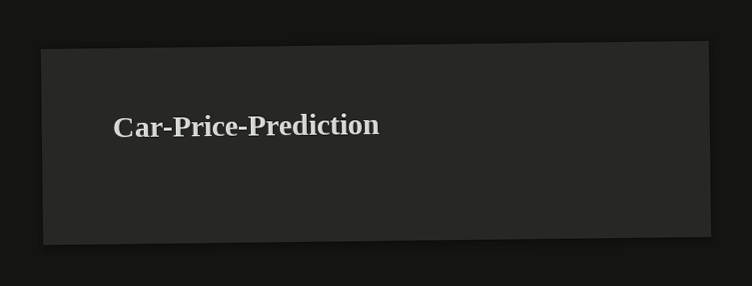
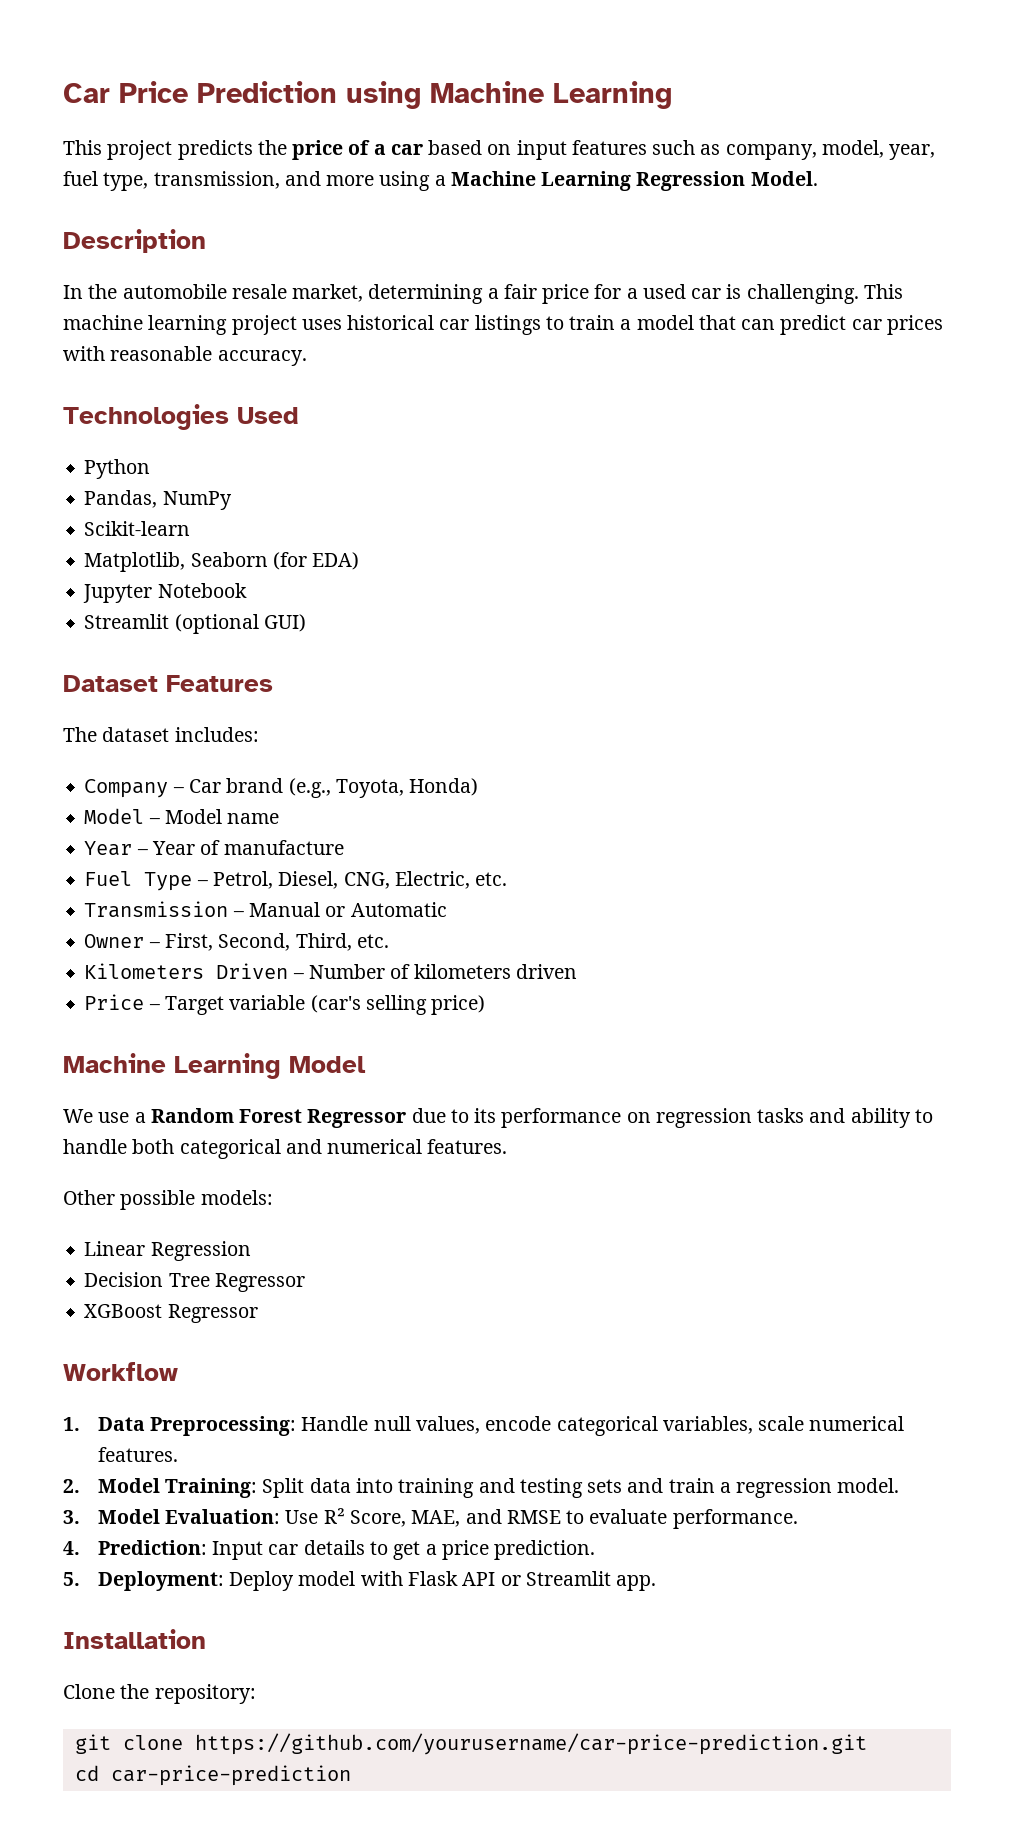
- Car-Price-Prediction
+ Car Price Prediction using Machine Learning
+ This project predicts the price of a car based on input features such as company, model, year, fuel type, transmission, and more using a Machine Learning Regression Model.
+ Description
+ In the automobile resale market, determining a fair price for a used car is challenging. This machine learning project uses historical car listings to train a model that can predict car prices with reasonable accuracy.
+ Technologies Used
+ Python
+ Pandas, NumPy
+ Scikit-learn
+ Matplotlib, Seaborn (for EDA)
+ Jupyter Notebook
+ Streamlit (optional GUI)
+ Dataset Features
+ The dataset includes:
+ Company – Car brand (e.g., Toyota, Honda)
+ Model – Model name
+ Year – Year of manufacture
+ Fuel Type – Petrol, Diesel, CNG, Electric, etc.
+ Transmission – Manual or Automatic
+ Owner – First, Second, Third, etc.
+ Kilometers Driven – Number of kilometers driven
+ Price – Target variable (car's selling price)
+ Machine Learning Model
+ We use a Random Forest Regressor due to its performance on regression tasks and ability to handle both categorical and numerical features.
+ Other possible models:
+ Linear Regression
+ Decision Tree Regressor
+ XGBoost Regressor
+ Workflow
+ 1. Data Preprocessing: Handle null values, encode categorical variables, scale numerical features.
+ 2. Model Training: Split data into training and testing sets and train a regression model.
+ 3. Model Evaluation: Use R² Score, MAE, and RMSE to evaluate performance.
+ 4. Prediction: Input car details to get a price prediction.
+ 5. Deployment: Deploy model with Flask API or Streamlit app.
+ Installation
+ Clone the repository:
+ git clone https://github.com/yourusername/car-price-prediction.git
+ cd car-price-prediction

